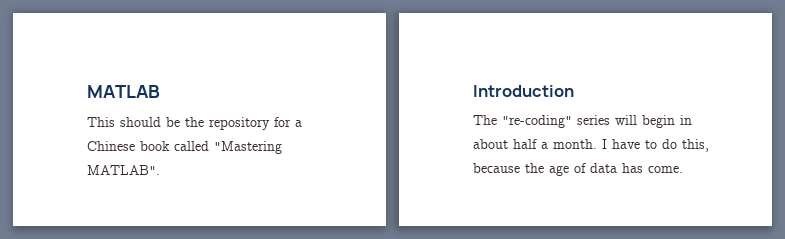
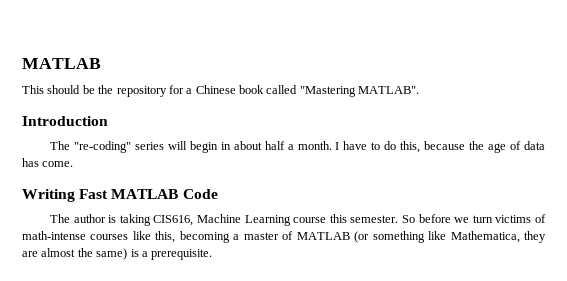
+ Writing Fast MATLAB Code
+ The author is taking CIS616, Machine Learning course this semester. So before we turn victims of math-intense courses like this, becoming a master of MATLAB (or something like Mathematica, they are almost the same) is a prerequisite.

